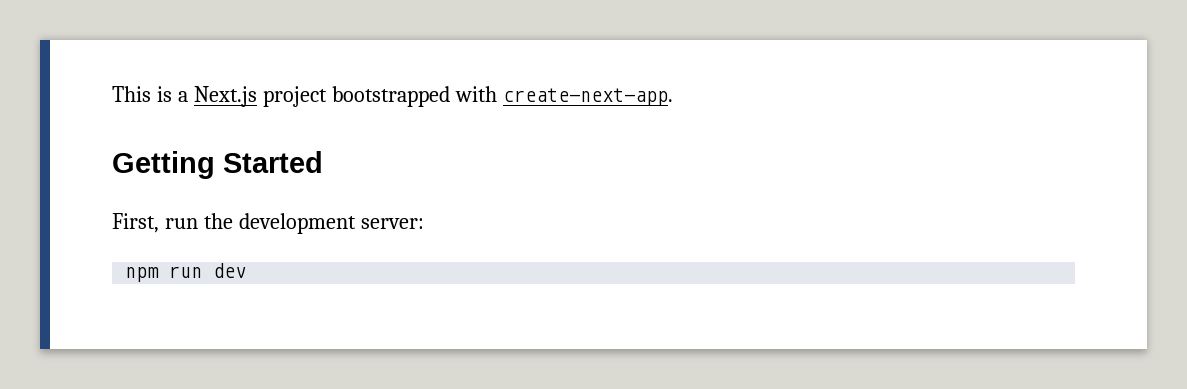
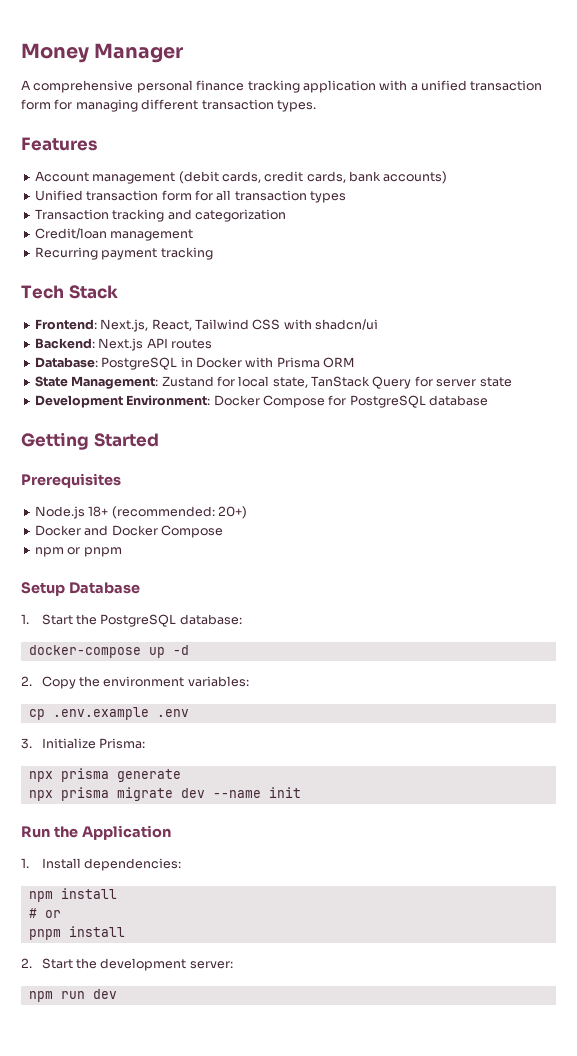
- This is a Next.js project bootstrapped with create-next-app.
+ Money Manager
+ A comprehensive personal finance tracking application with a unified transaction form for managing different transaction types.
+ Features
+ Account management (debit cards, credit cards, bank accounts)
+ Unified transaction form for all transaction types
+ Transaction tracking and categorization
+ Credit/loan management
+ Recurring payment tracking
+ Tech Stack
+ Frontend: Next.js, React, Tailwind CSS with shadcn/ui
+ Backend: Next.js API routes
+ Database: PostgreSQL in Docker with Prisma ORM
+ State Management: Zustand for local state, TanStack Query for server state
+ Development Environment: Docker Compose for PostgreSQL database
  Getting Started
- First, run the development server:
+ Prerequisites
+ Node.js 18+ (recommended: 20+)
+ Docker and Docker Compose
+ npm or pnpm
+ Setup Database
+ 1. Start the PostgreSQL database:
+ docker-compose up -d
+ 2. Copy the environment variables:
+ cp .env.example .env
+ 3. Initialize Prisma:
+ npx prisma generate
+ npx prisma migrate dev --name init
+ Run the Application
+ 1. Install dependencies:
+ npm install
+ # or
+ pnpm install
+ 2. Start the development server:

